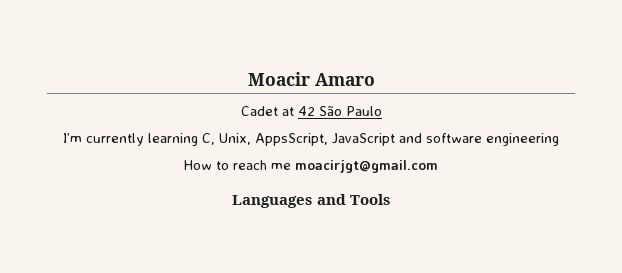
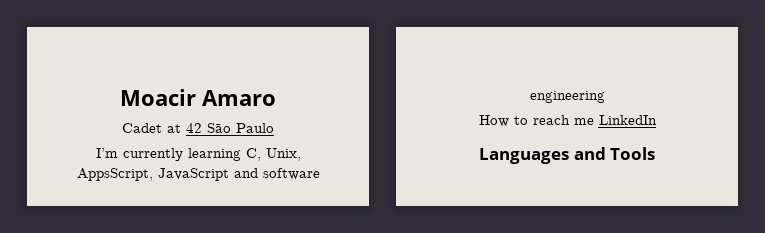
- How to reach me moacirjgt@gmail.com
+ How to reach me LinkedIn

